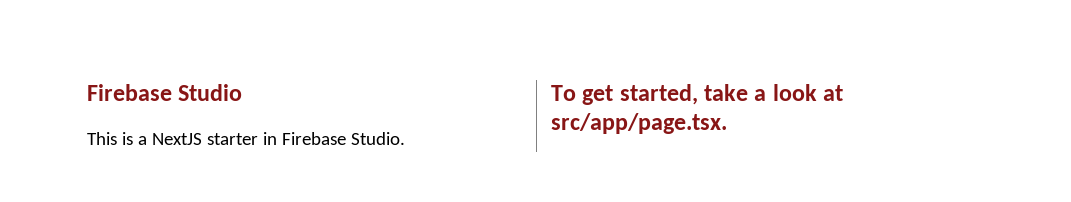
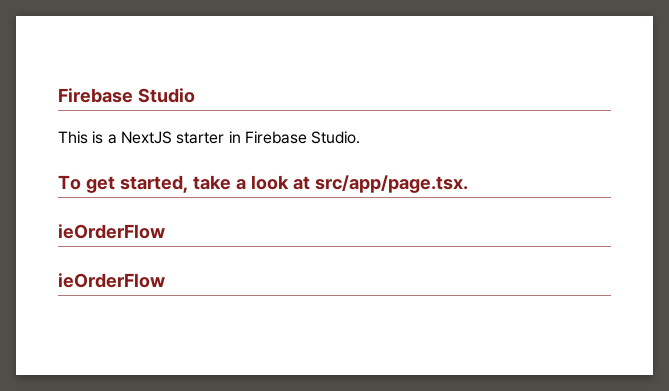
  To get started, take a look at src/app/page.tsx.
+ ieOrderFlow
+ ieOrderFlow

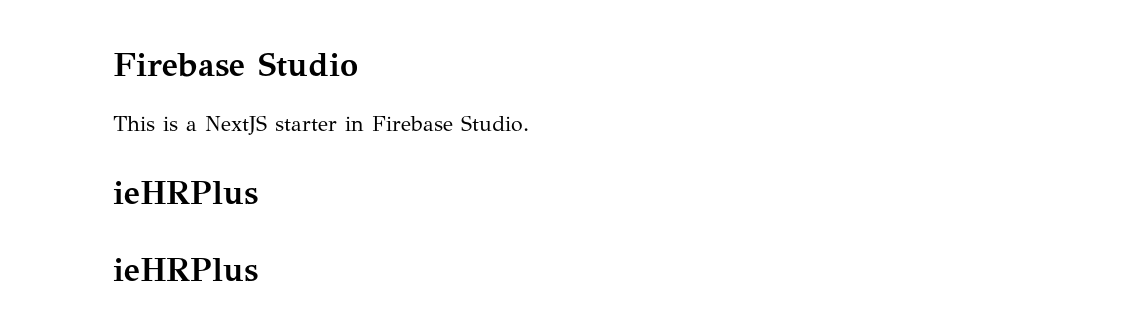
  This is a NextJS starter in Firebase Studio.
- To get started, take a look at src/app/page.tsx.
- ieOrderFlow
- ieOrderFlow
+ ieHRPlus
+ ieHRPlus

